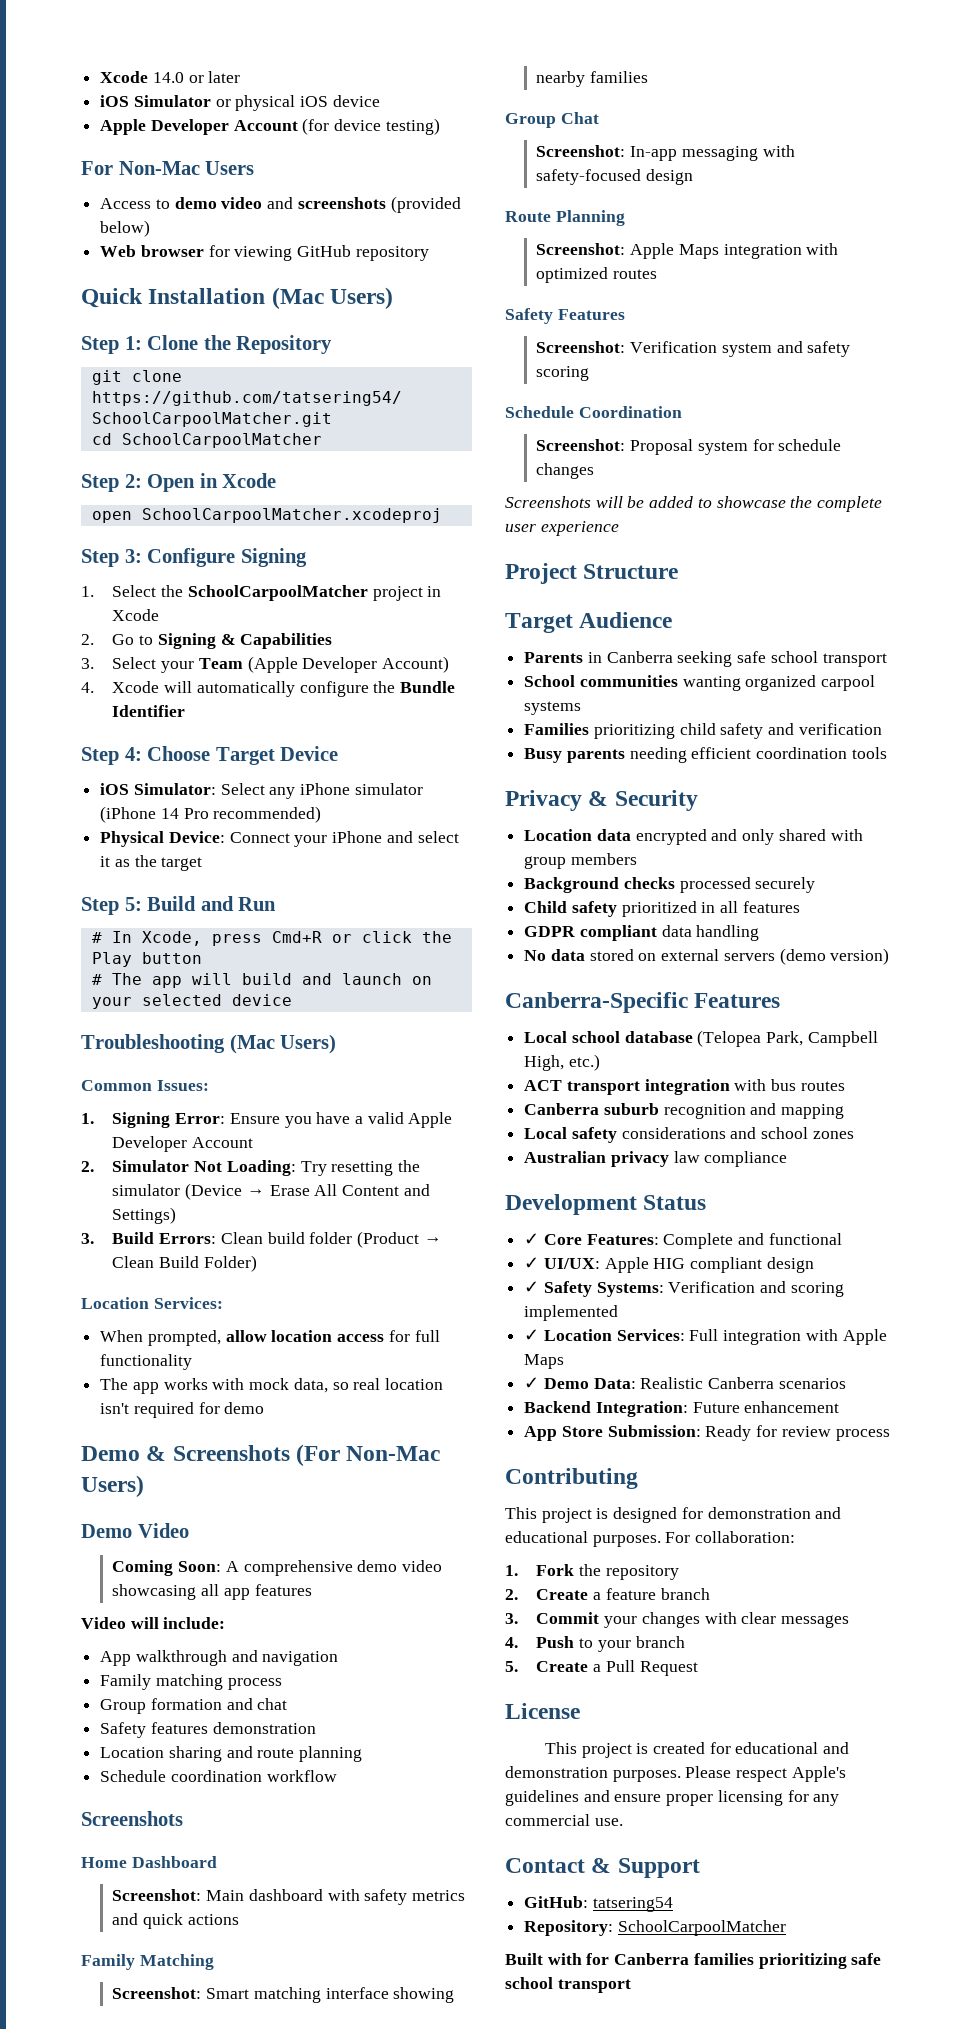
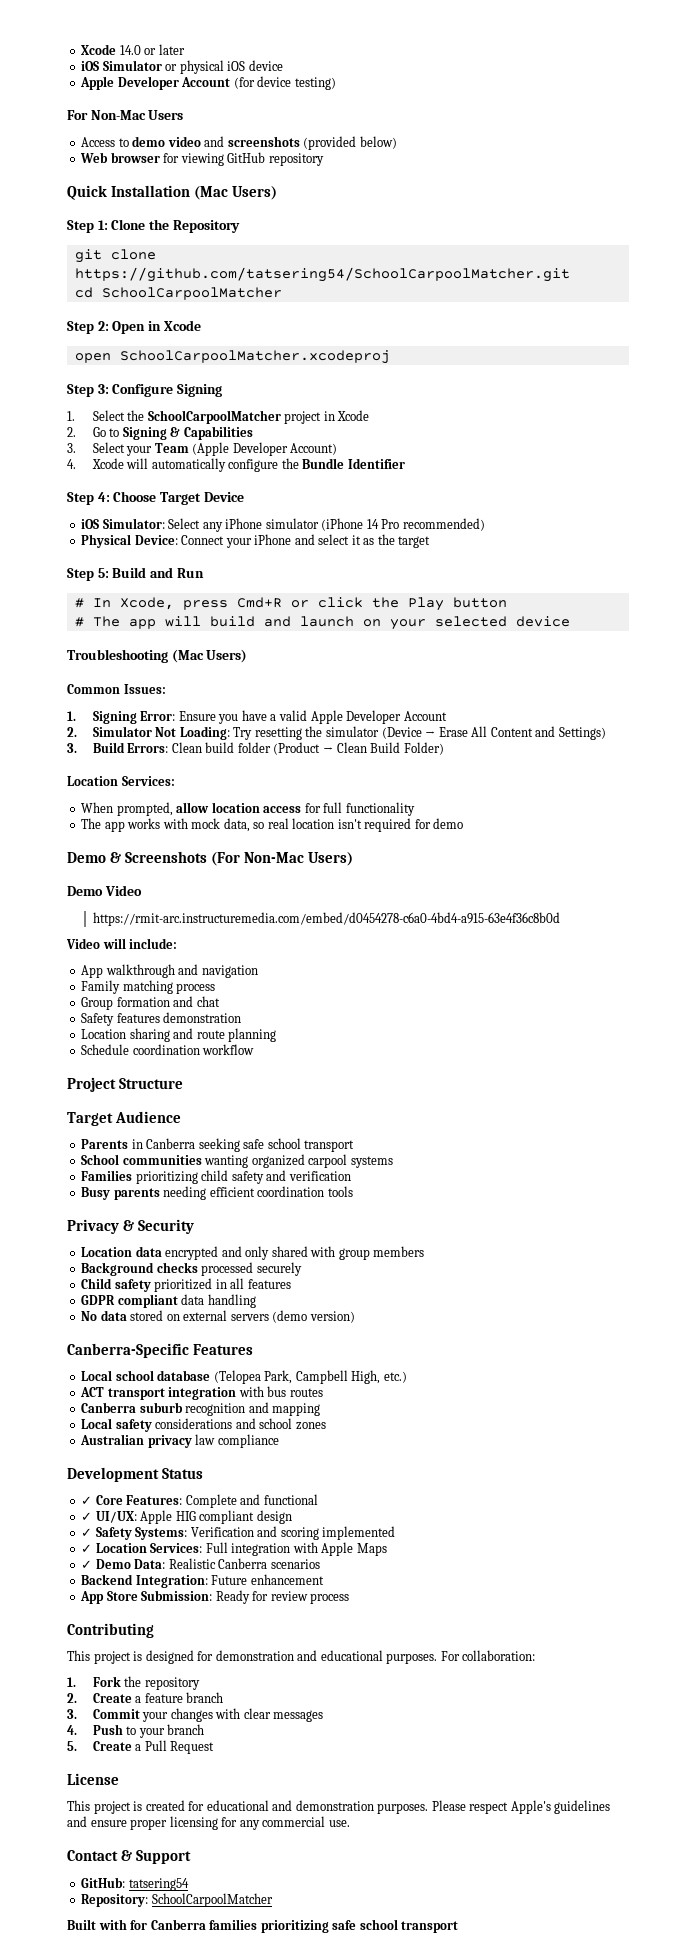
- Coming Soon: A comprehensive demo video showcasing all app features
+ https://rmit-arc.instructuremedia.com/embed/d0454278-c6a0-4bd4-a915-63e4f36c8b0d
  Schedule coordination workflow
- Screenshots
- Home Dashboard
- Screenshot: Main dashboard with safety metrics and quick actions
- Family Matching
- Screenshot: Smart matching interface showing nearby families
- Group Chat
- Screenshot: In-app messaging with safety-focused design
- Route Planning
- Screenshot: Apple Maps integration with optimized routes
- Safety Features
- Screenshot: Verification system and safety scoring
- Schedule Coordination
- Screenshot: Proposal system for schedule changes
- Screenshots will be added to showcase the complete user experience

